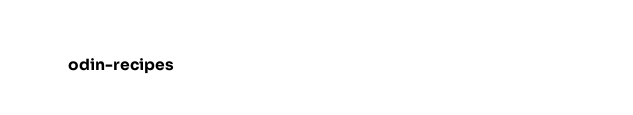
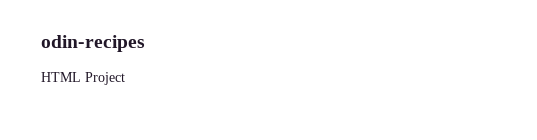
+ HTML Project

